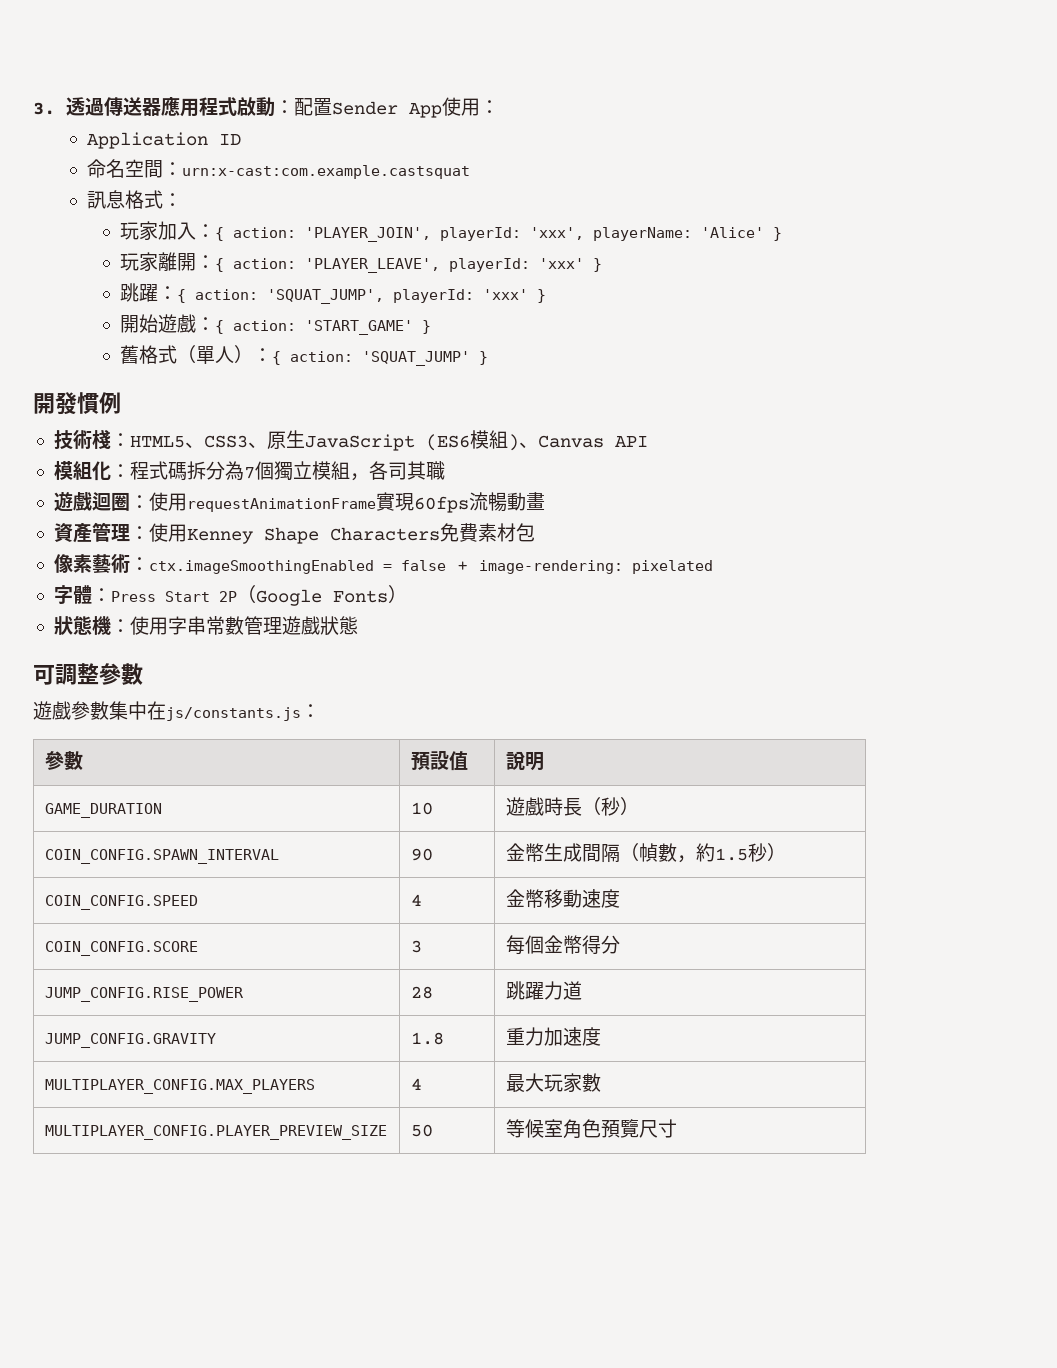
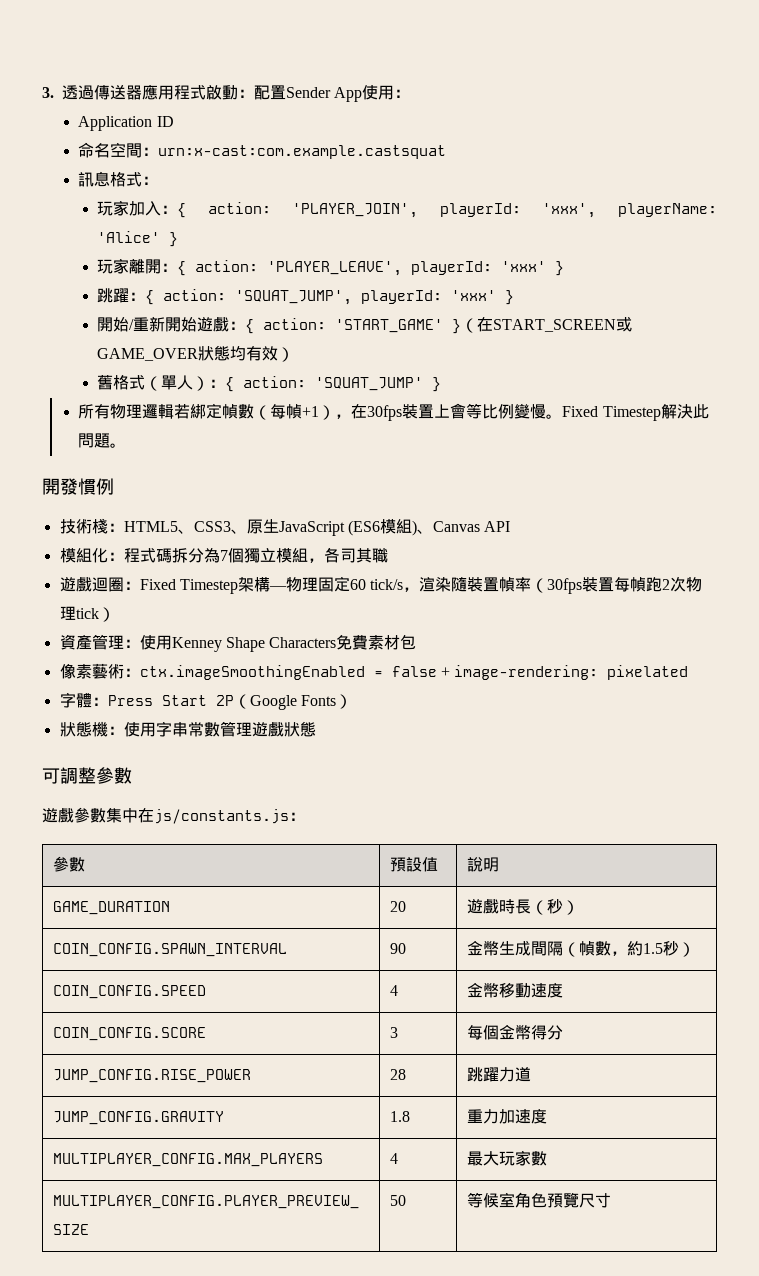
- 開始遊戲：{ action: 'START_GAME' }
+ 開始/重新開始遊戲：{ action: 'START_GAME' }（在START_SCREEN或GAME_OVER狀態均有效）
+ 所有物理邏輯若綁定幀數（每幀+1），在30fps裝置上會等比例變慢。Fixed Timestep解決此問題。
- 遊戲迴圈：使用requestAnimationFrame實現60fps流暢動畫
+ 遊戲迴圈：Fixed Timestep架構—物理固定60 tick/s，渲染隨裝置幀率（30fps裝置每幀跑2次物理tick）
- GAME_DURATION | 10 | 遊戲時長（秒）
+ GAME_DURATION | 20 | 遊戲時長（秒）

